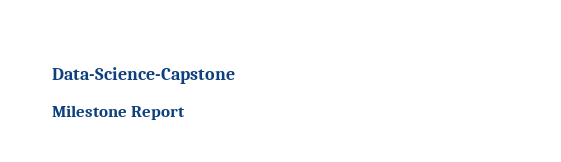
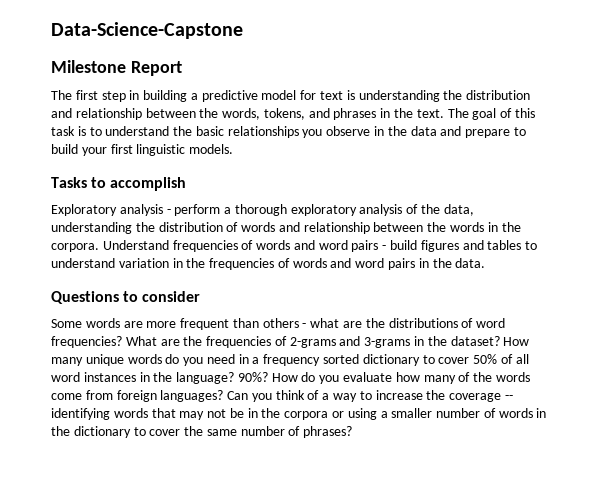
+ The first step in building a predictive model for text is understanding the distribution and relationship between the words, tokens, and phrases in the text. The goal of this task is to understand the basic relationships you observe in the data and prepare to build your first linguistic models.
+ Tasks to accomplish
+ Exploratory analysis - perform a thorough exploratory analysis of the data, understanding the distribution of words and relationship between the words in the corpora. Understand frequencies of words and word pairs - build figures and tables to understand variation in the frequencies of words and word pairs in the data.
+ Questions to consider
+ Some words are more frequent than others - what are the distributions of word frequencies? What are the frequencies of 2-grams and 3-grams in the dataset? How many unique words do you need in a frequency sorted dictionary to cover 50% of all word instances in the language? 90%? How do you evaluate how many of the words come from foreign languages? Can you think of a way to increase the coverage -- identifying words that may not be in the corpora or using a smaller number of words in the dictionary to cover the same number of phrases?

